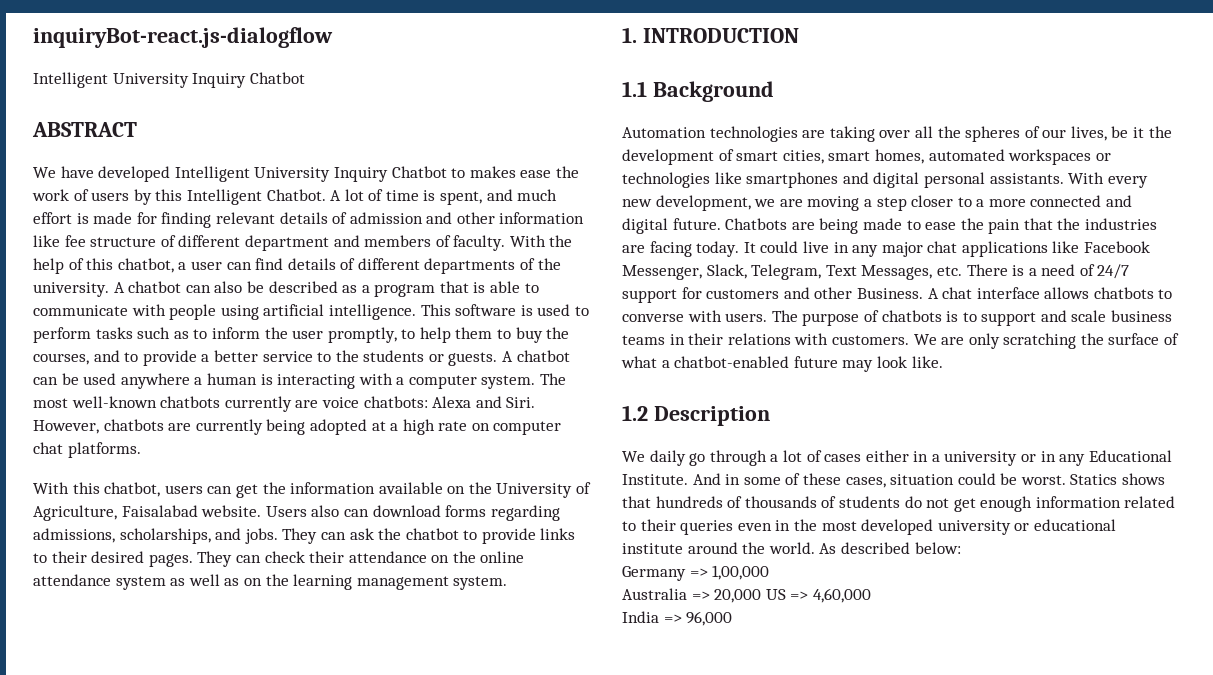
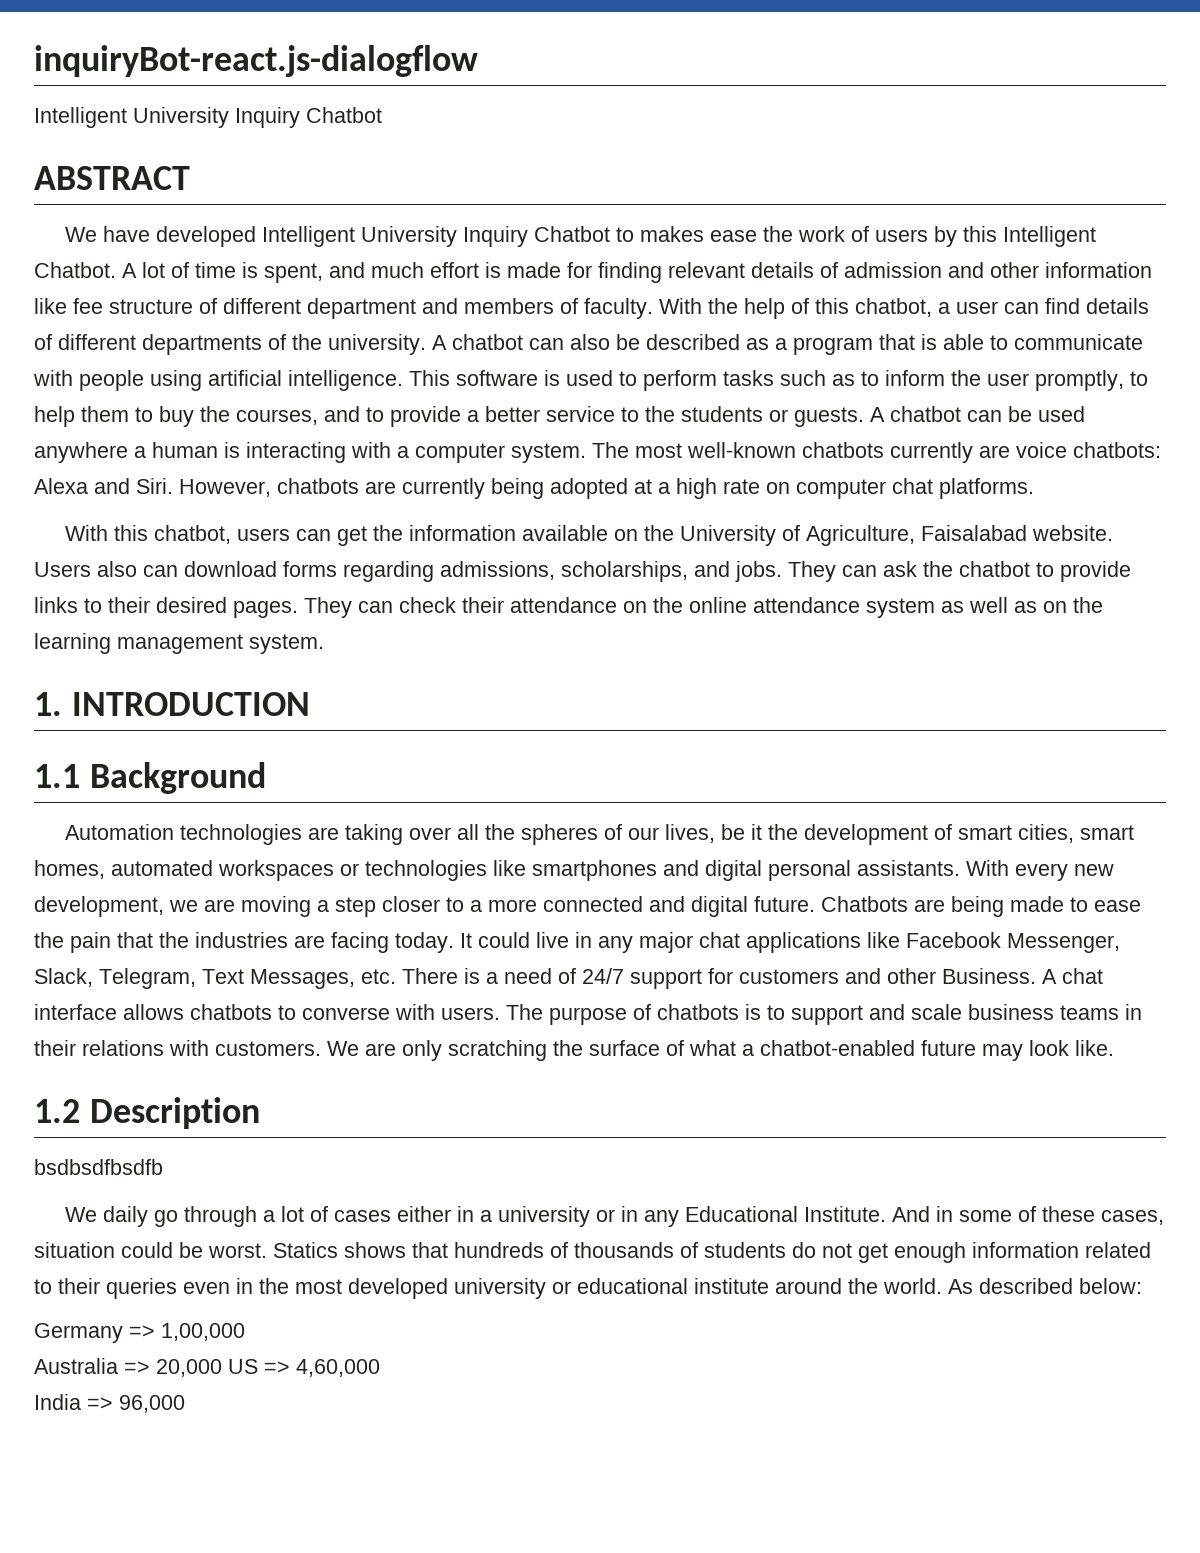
+ bsdbsdfbsdfb

